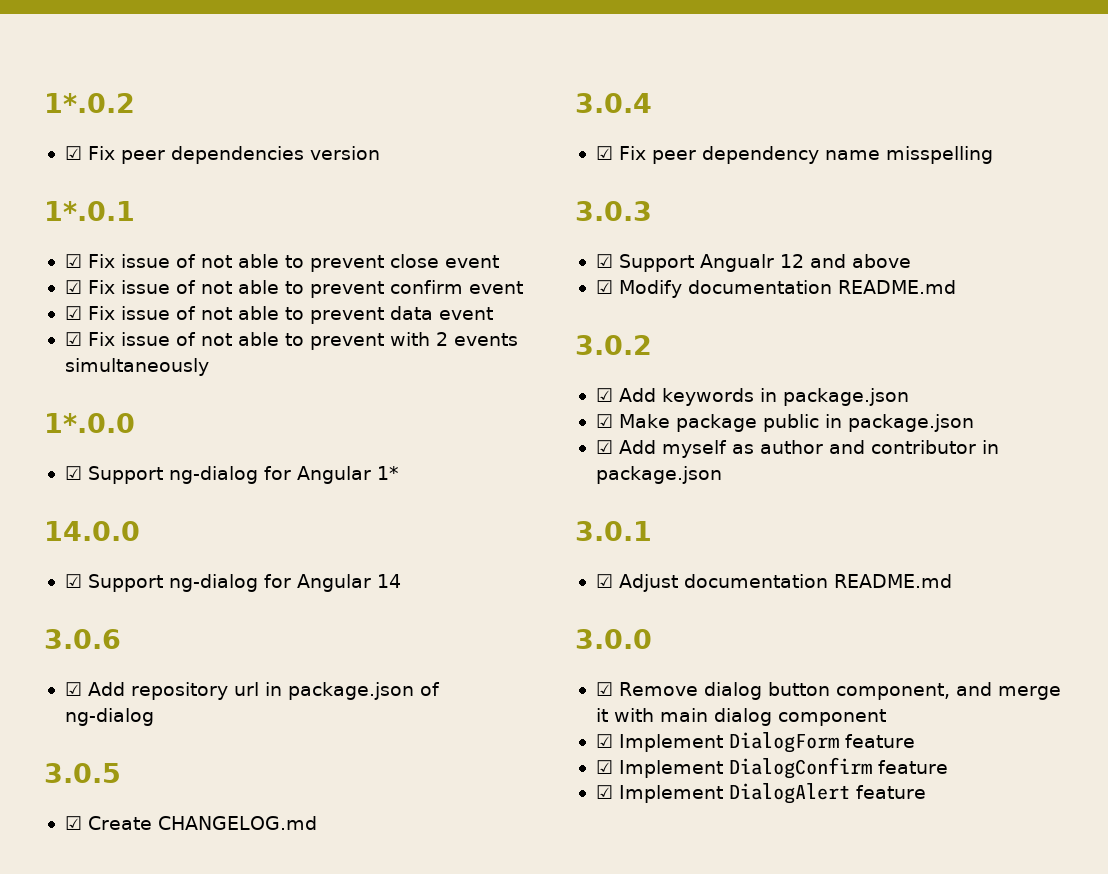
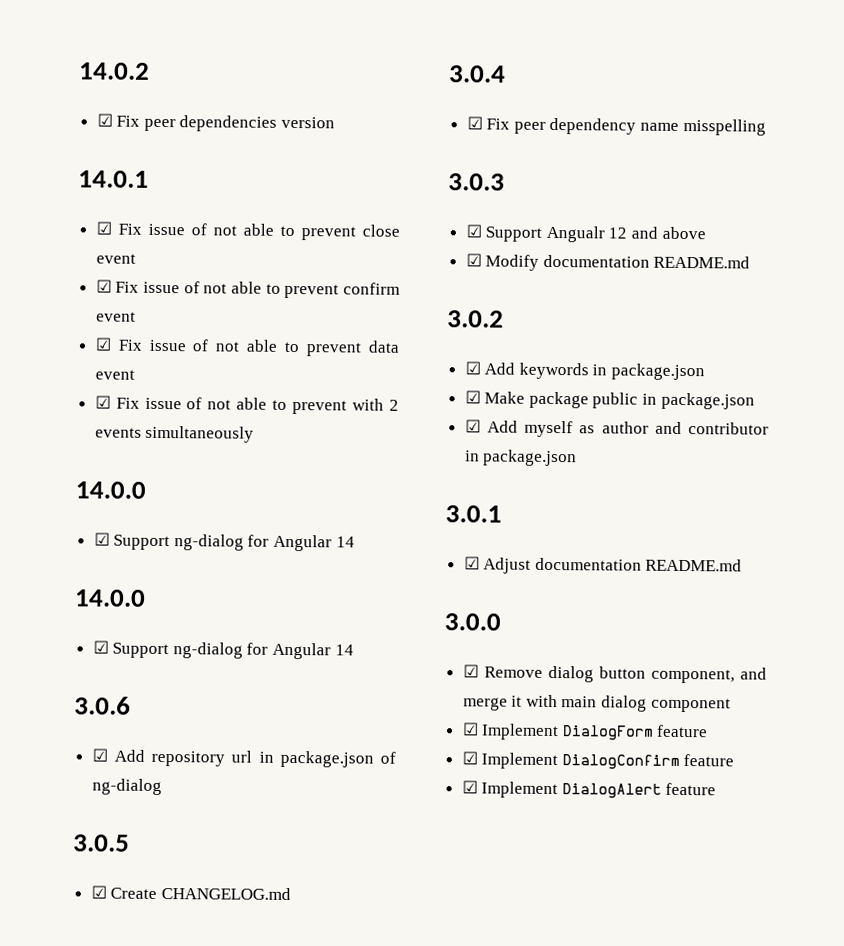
- 1*.0.2
+ 14.0.2
- 1*.0.1
+ 14.0.1
  ☑ Fix issue of not able to prevent with 2 events simultaneously
- 1*.0.0
- ☑ Support ng-dialog for Angular 1*
+ 14.0.0
+ ☑ Support ng-dialog for Angular 14

